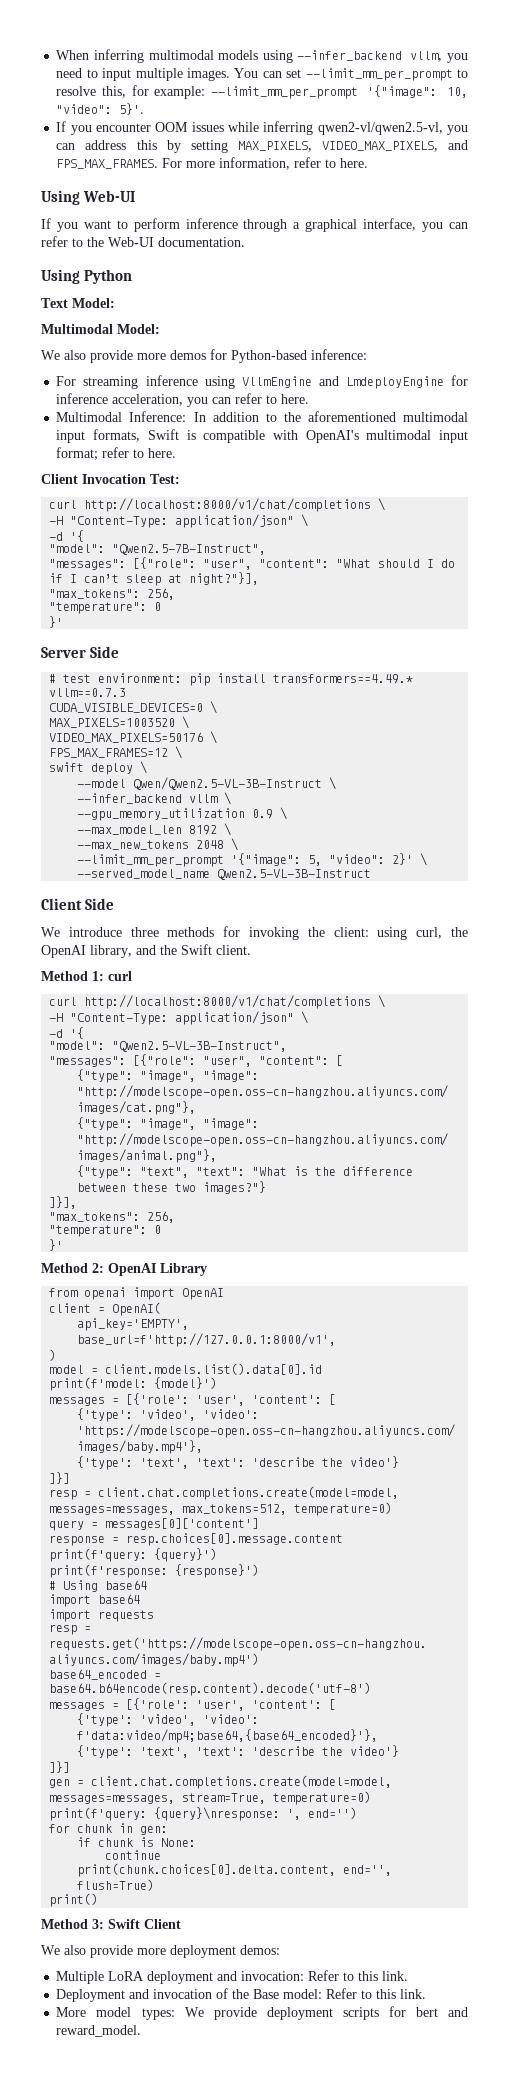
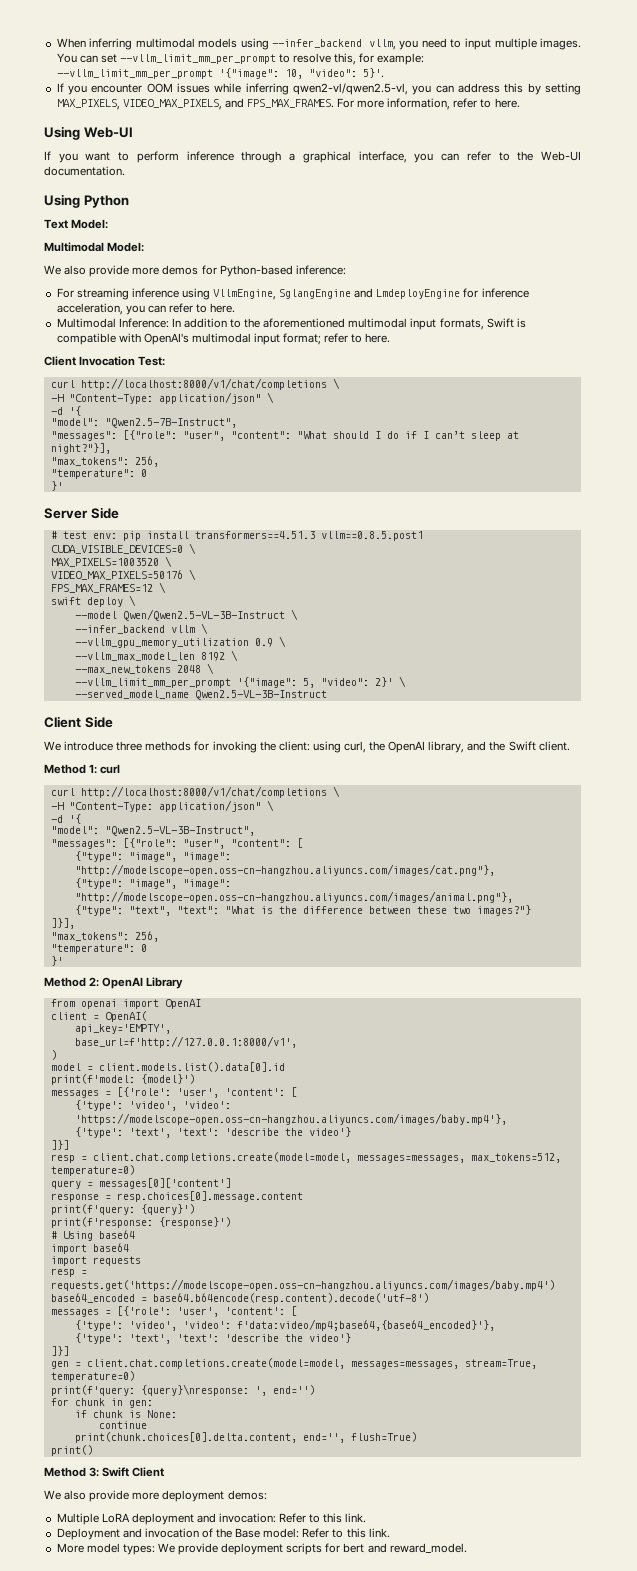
- You can set --limit_mm_per_prompt to resolve this, for example: --limit_mm_per_prompt '{"image": 10, "video": 5}'.
+ You can set --vllm_limit_mm_per_prompt to resolve this, for example: --vllm_limit_mm_per_prompt '{"image": 10, "video": 5}'.
- For streaming inference using VllmEngine and LmdeployEngine for inference acceleration, you can refer to here.
+ For streaming inference using VllmEngine, SglangEngine and LmdeployEngine for inference acceleration, you can refer to here.
- # test environment: pip install transformers==4.49.* vllm==0.7.3
+ # test env: pip install transformers==4.51.3 vllm==0.8.5.post1
- --gpu_memory_utilization 0.9 \
+ --vllm_gpu_memory_utilization 0.9 \
- --max_model_len 8192 \
+ --vllm_max_model_len 8192 \
- --limit_mm_per_prompt '{"image": 5, "video": 2}' \
+ --vllm_limit_mm_per_prompt '{"image": 5, "video": 2}' \

